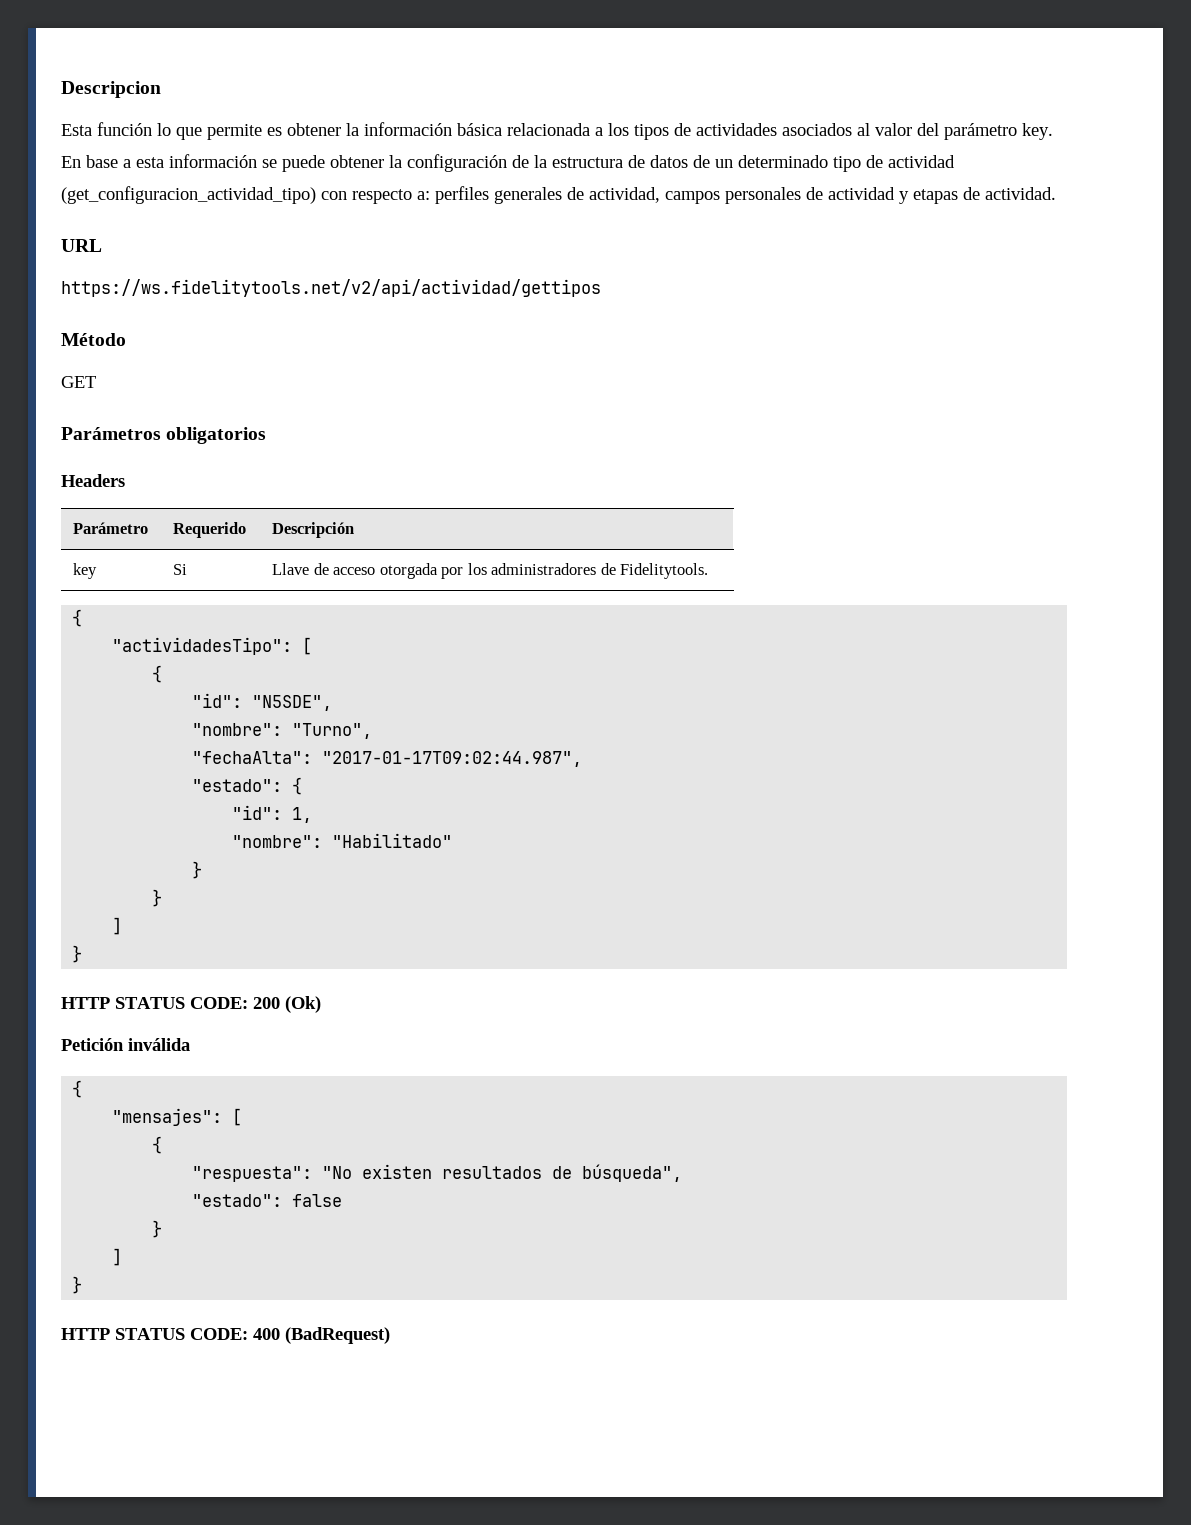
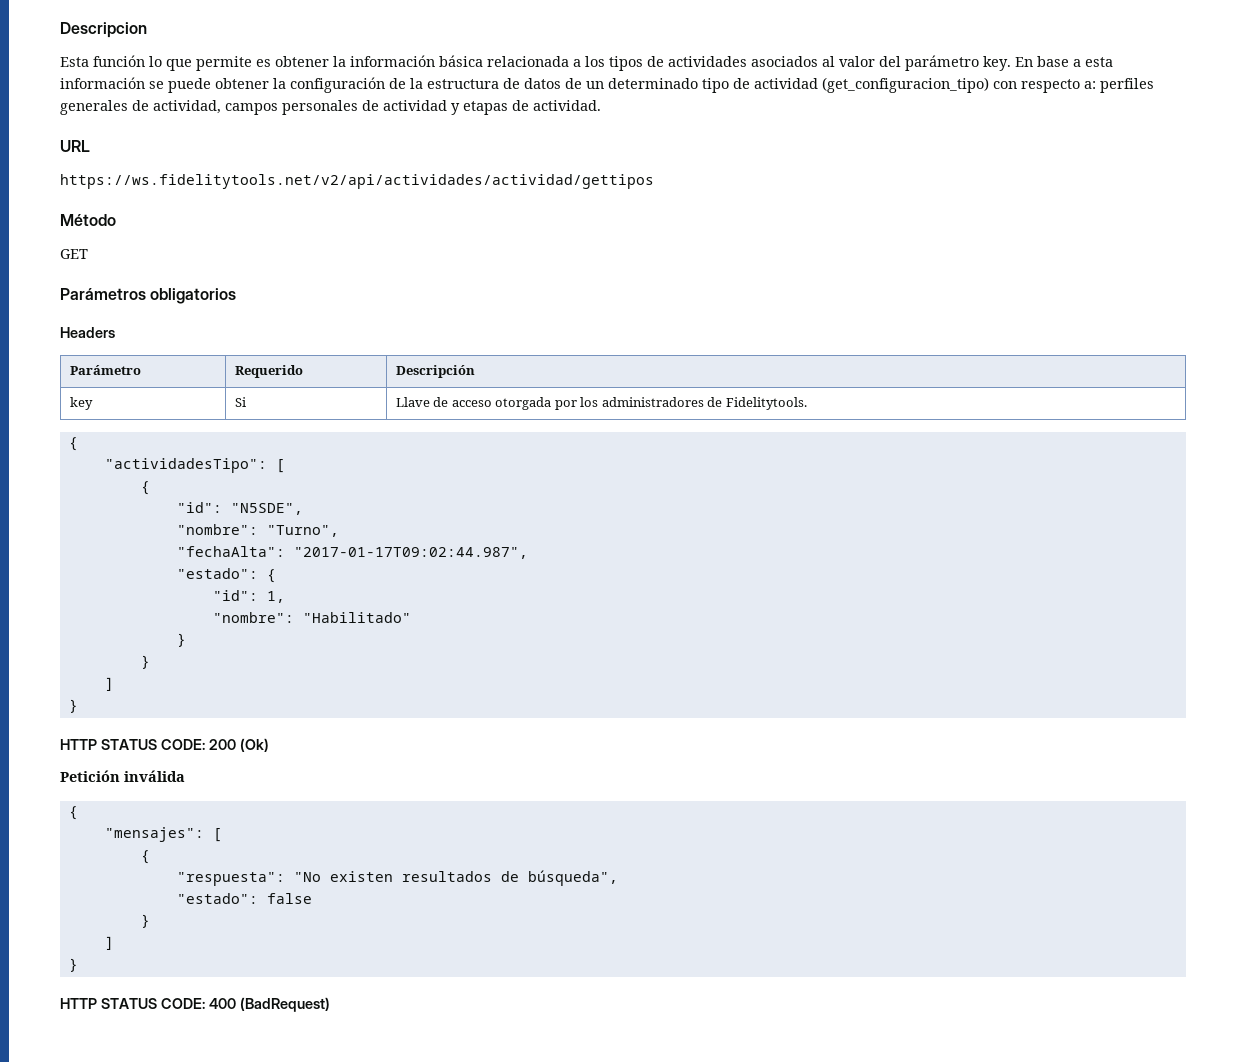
- En base a esta información se puede obtener la configuración de la estructura de datos de un determinado tipo de actividad (get_configuracion_actividad_tipo) con respecto a: perfiles generales de actividad, campos personales de actividad y etapas de actividad.
+ En base a esta información se puede obtener la configuración de la estructura de datos de un determinado tipo de actividad (get_configuracion_tipo) con respecto a: perfiles generales de actividad, campos personales de actividad y etapas de actividad.
- https://ws.fidelitytools.net/v2/api/actividad/gettipos
+ https://ws.fidelitytools.net/v2/api/actividades/actividad/gettipos

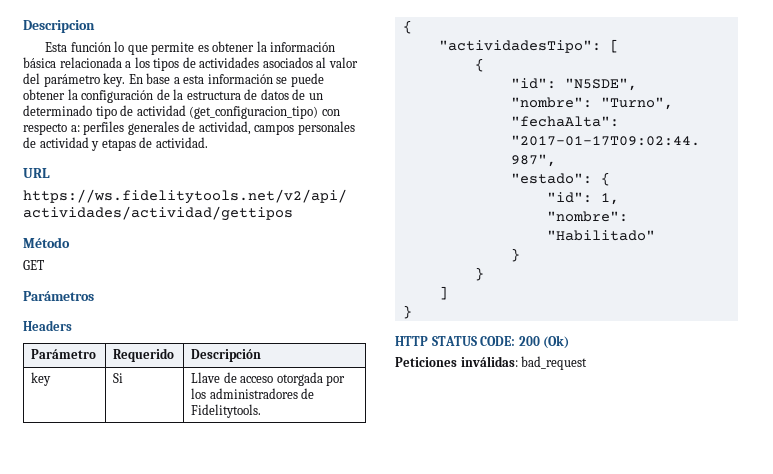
- Parámetros obligatorios
+ Parámetros
- Petición inválida
- {
- "mensajes": [
- {
- "respuesta": "No existen resultados de búsqueda",
- "estado": false
- }
- ]
- }
- HTTP STATUS CODE: 400 (BadRequest)
+ Peticiones inválidas: bad_request

